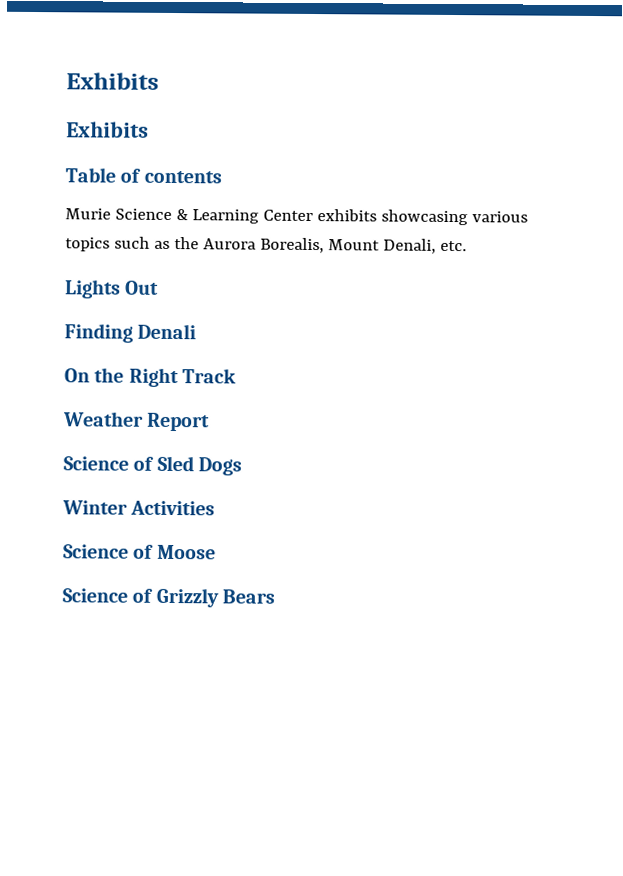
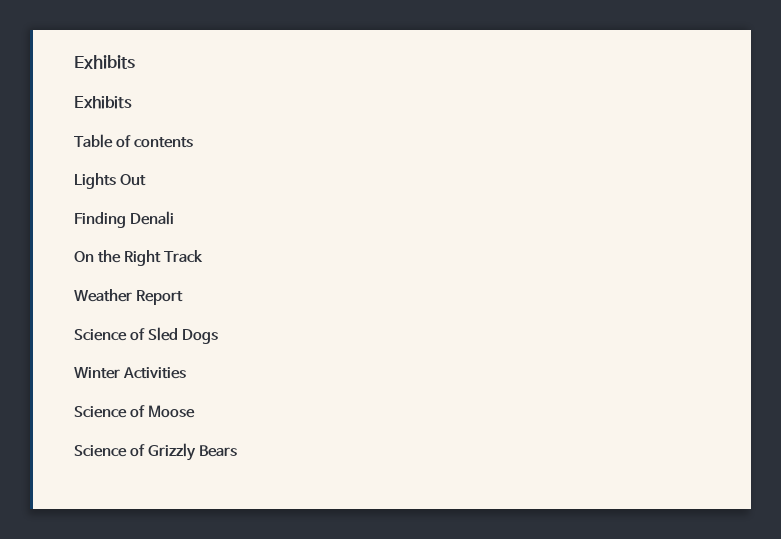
- Murie Science & Learning Center exhibits showcasing various topics such as the Aurora Borealis, Mount Denali, etc.

